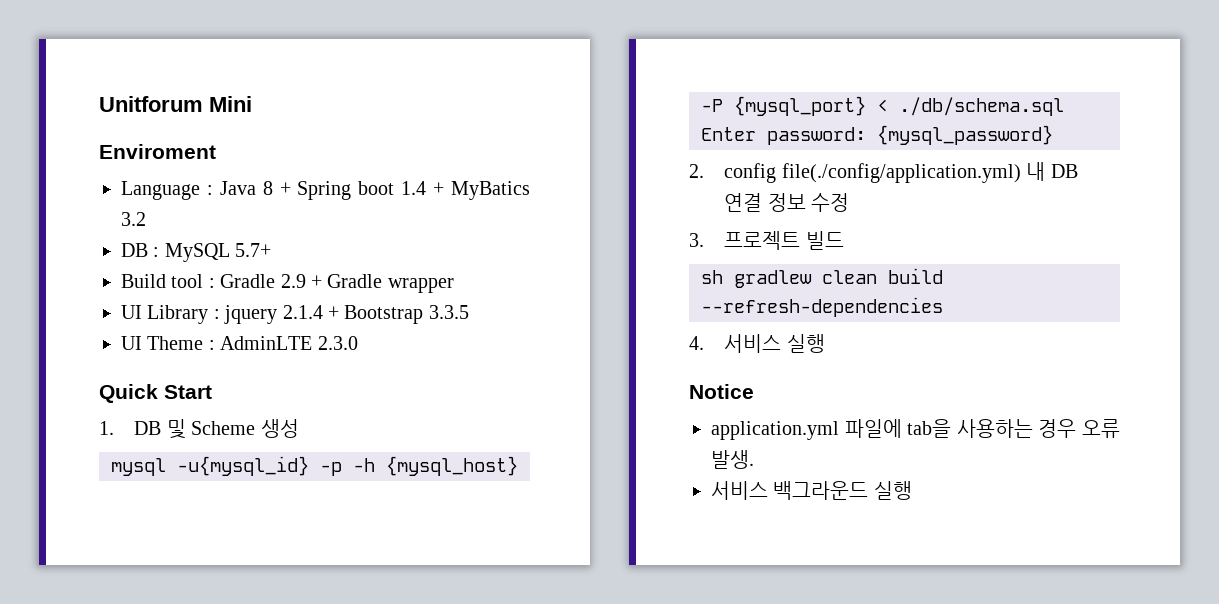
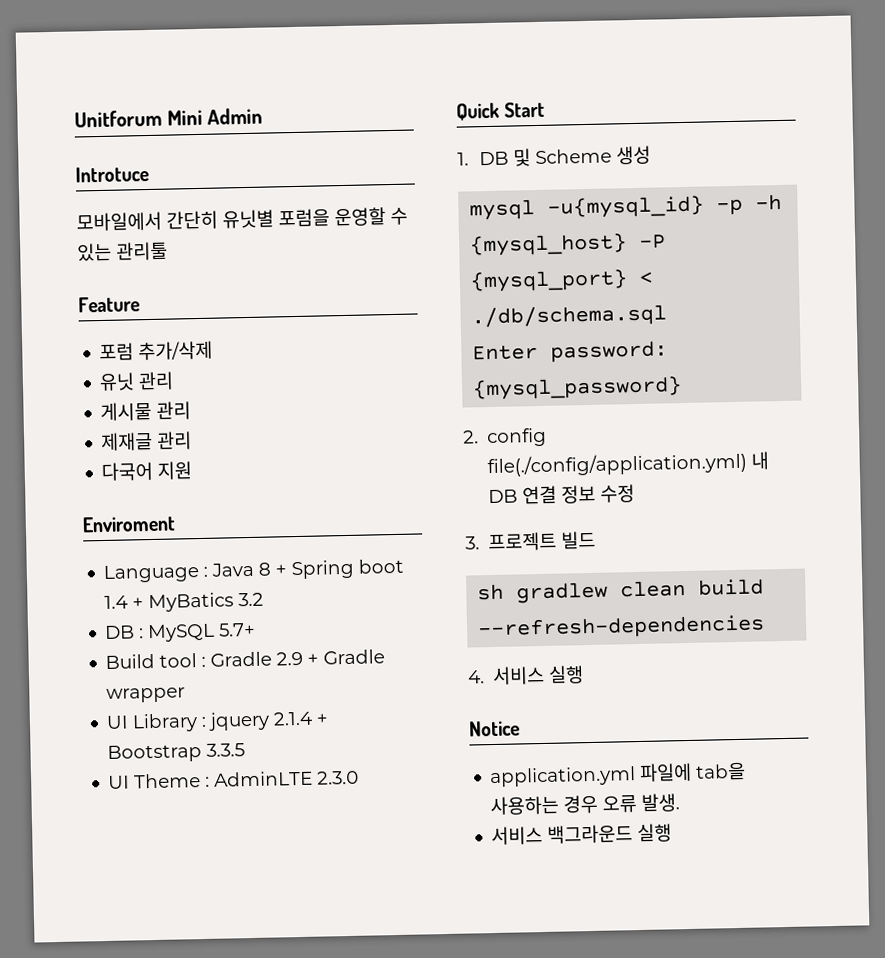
- Unitforum Mini
+ Unitforum Mini Admin
+ Introtuce
+ 모바일에서 간단히 유닛별 포럼을 운영할 수 있는 관리툴
+ Feature
+ 포럼 추가/삭제
+ 유닛 관리
+ 게시물 관리
+ 제재글 관리
+ 다국어 지원

